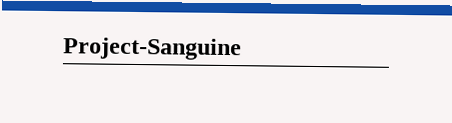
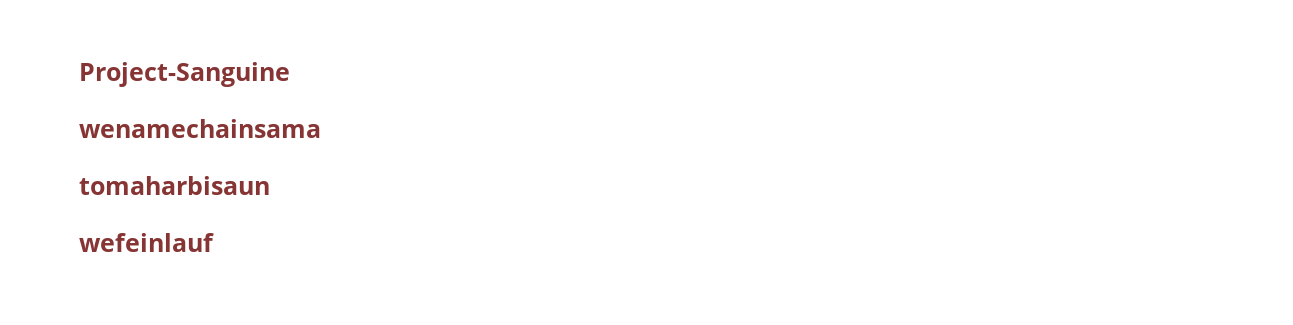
+ wenamechainsama
+ tomaharbisaun
+ wefeinlauf

